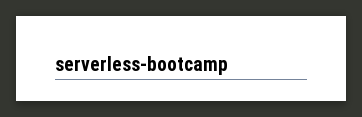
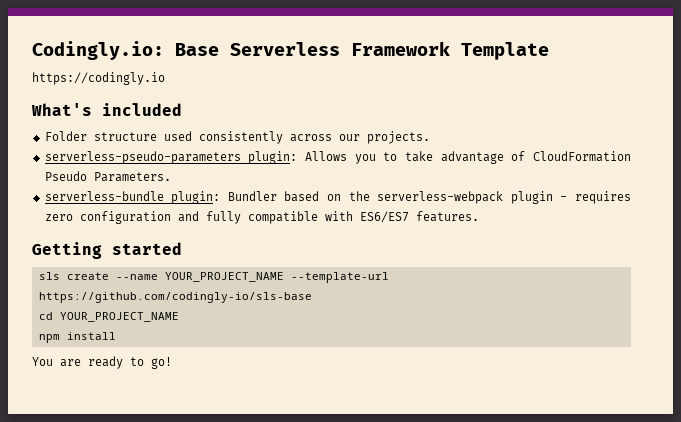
- serverless-bootcamp
+ Codingly.io: Base Serverless Framework Template
+ https://codingly.io
+ What's included
+ Folder structure used consistently across our projects.
+ serverless-pseudo-parameters plugin: Allows you to take advantage of CloudFormation Pseudo Parameters.
+ serverless-bundle plugin: Bundler based on the serverless-webpack plugin - requires zero configuration and fully compatible with ES6/ES7 features.
+ Getting started
+ sls create --name YOUR_PROJECT_NAME --template-url https://github.com/codingly-io/sls-base
+ cd YOUR_PROJECT_NAME
+ npm install
+ You are ready to go!

